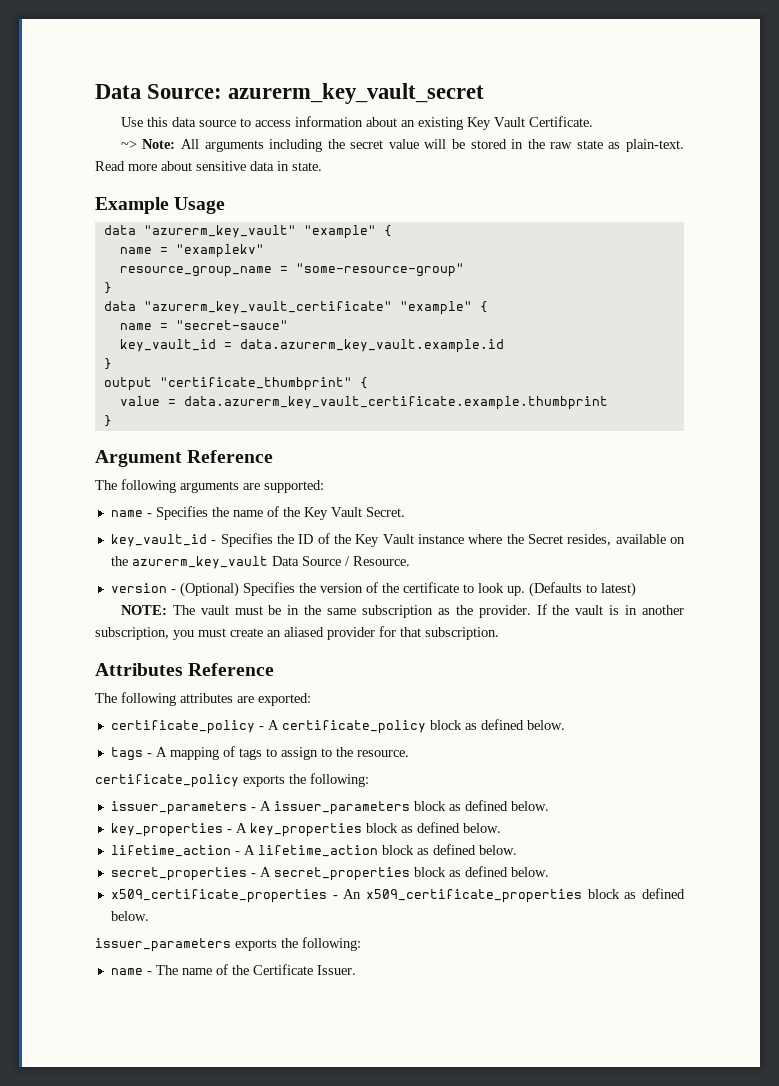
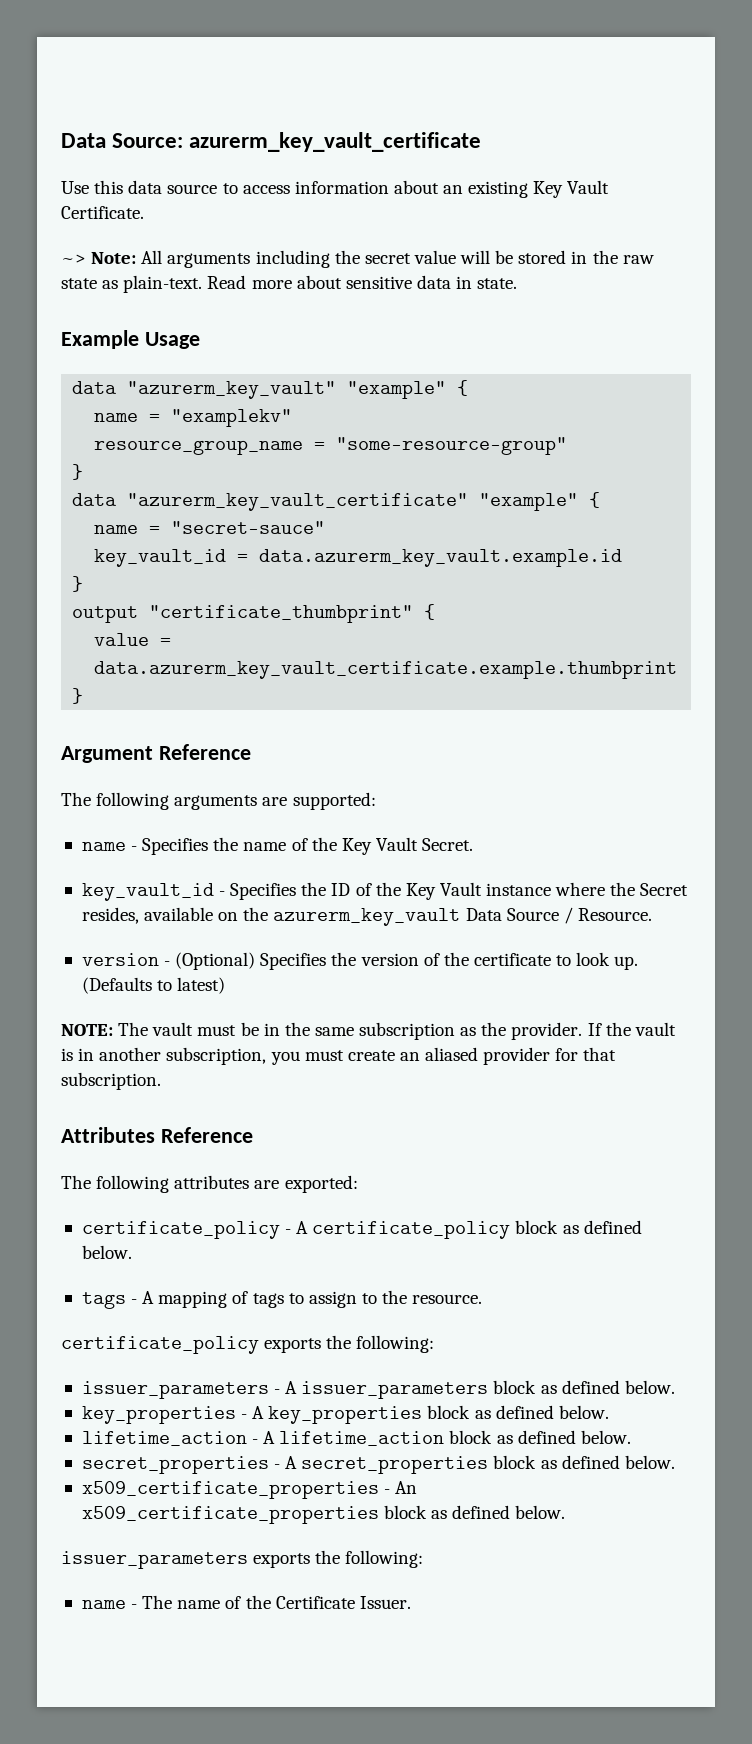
- Data Source: azurerm_key_vault_secret
+ Data Source: azurerm_key_vault_certificate

